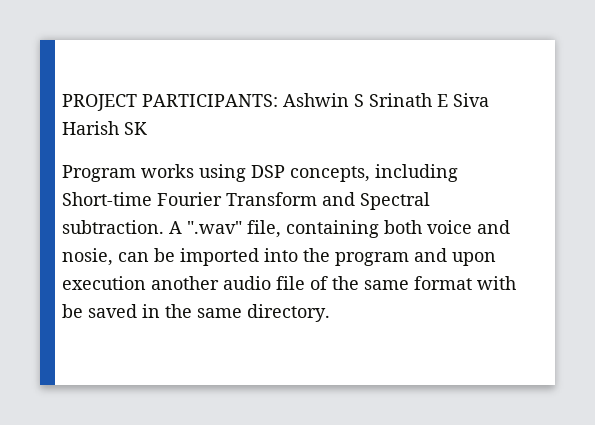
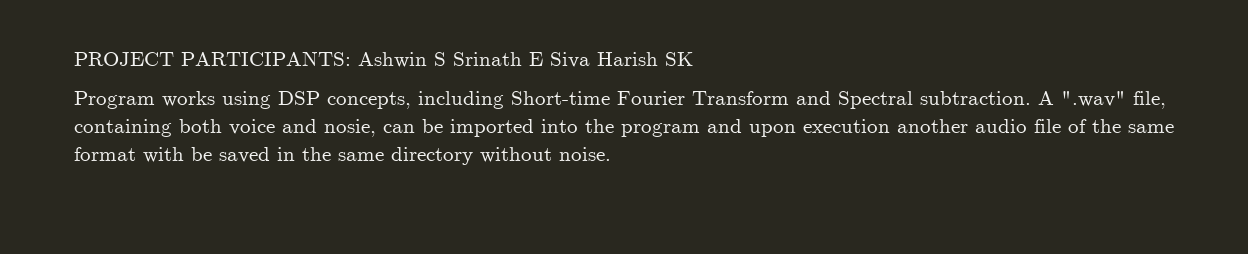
- A ".wav" file, containing both voice and nosie, can be imported into the program and upon execution another audio file of the same format with be saved in the same directory.
+ A ".wav" file, containing both voice and nosie, can be imported into the program and upon execution another audio file of the same format with be saved in the same directory without noise.

